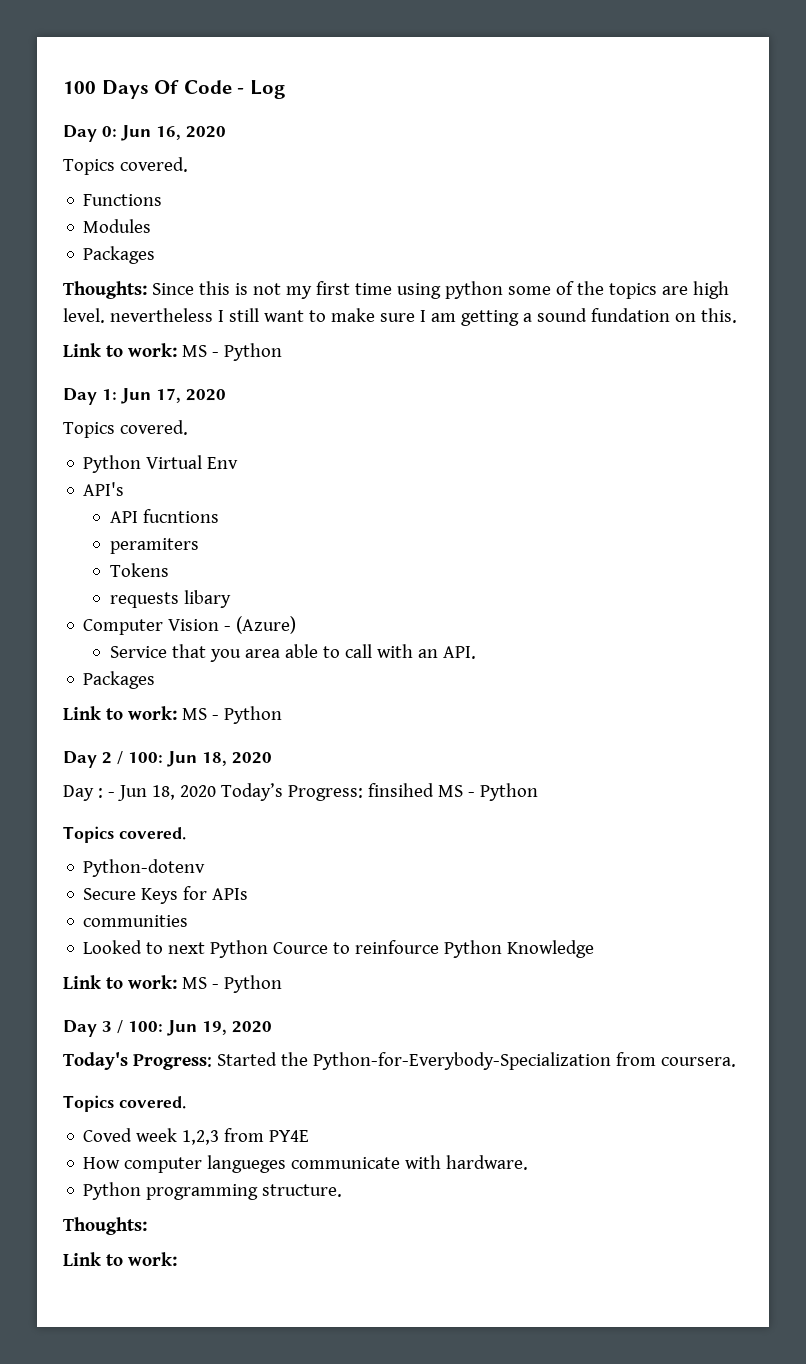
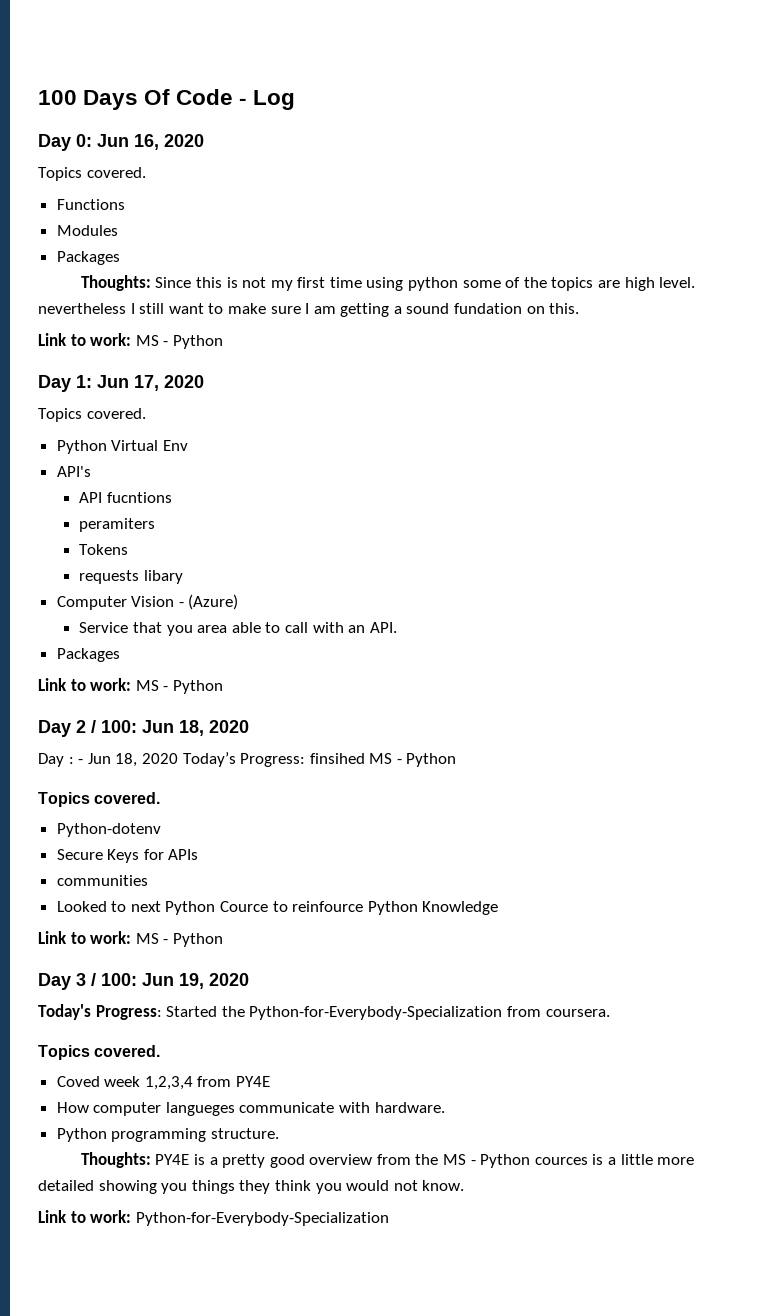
- Coved week 1,2,3 from PY4E
+ Coved week 1,2,3,4 from PY4E
  Python programming structure.
- Thoughts:
- Link to work:
+ Thoughts: PY4E is a pretty good overview from the MS - Python cources is a little more detailed showing you things they think you would not know.
+ Link to work: Python-for-Everybody-Specialization

